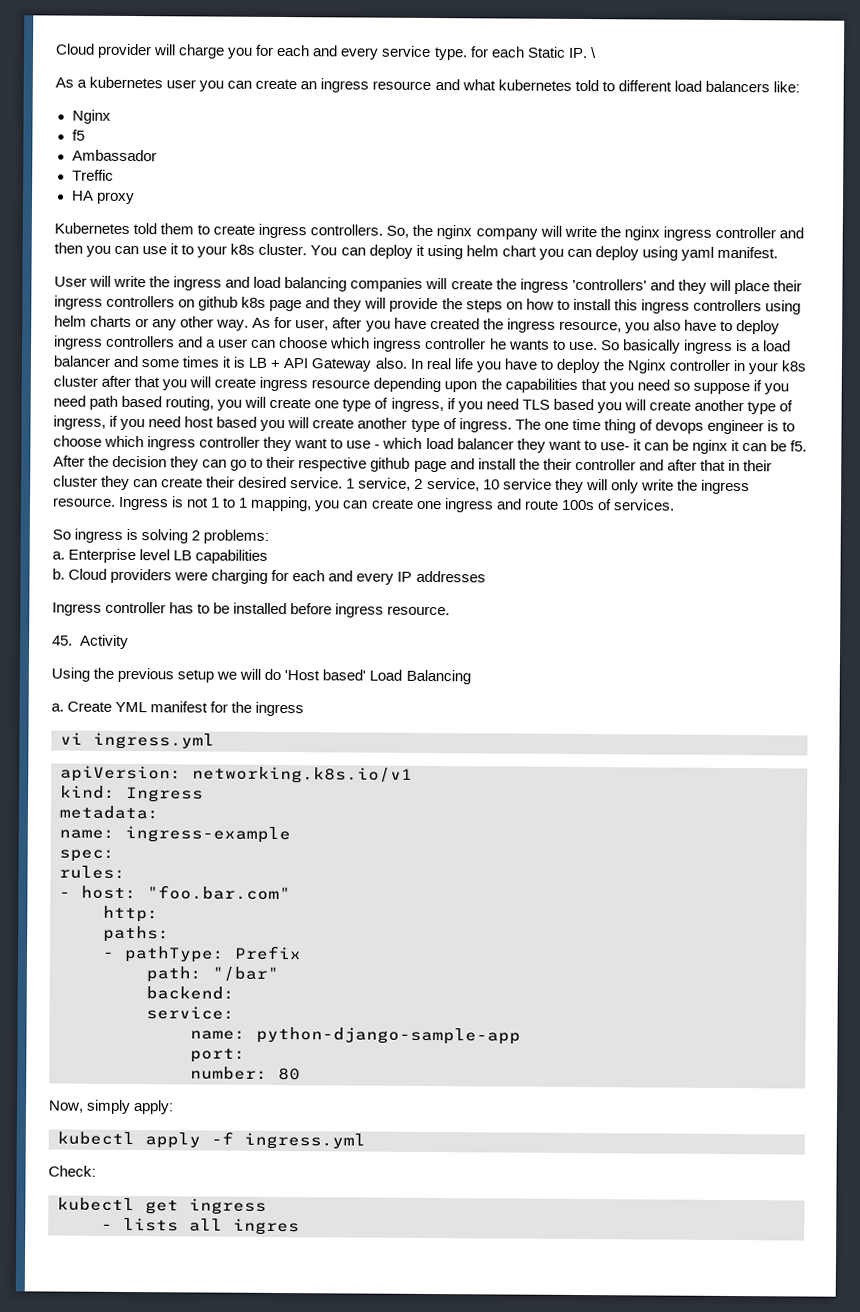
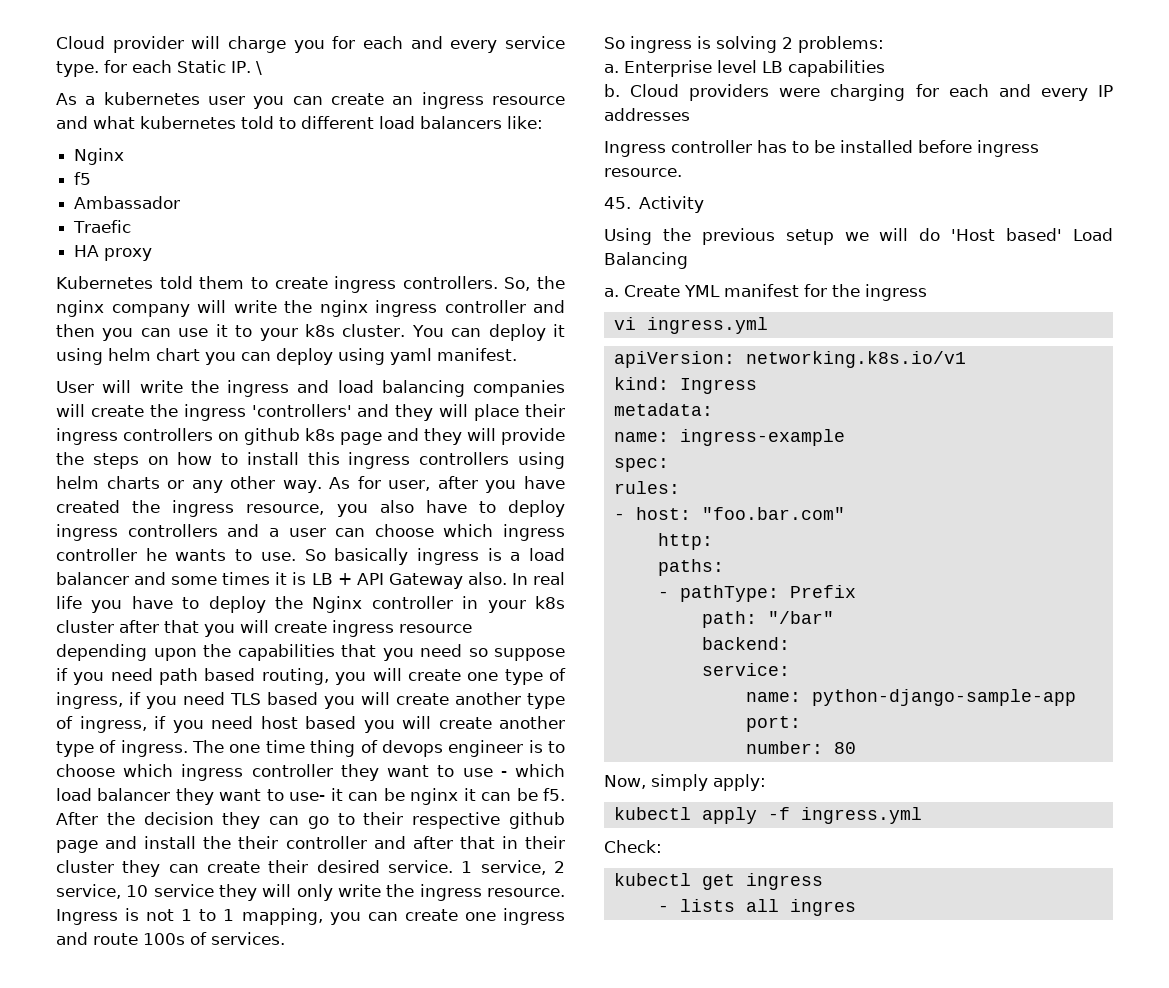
- Treffic
+ Traefic

